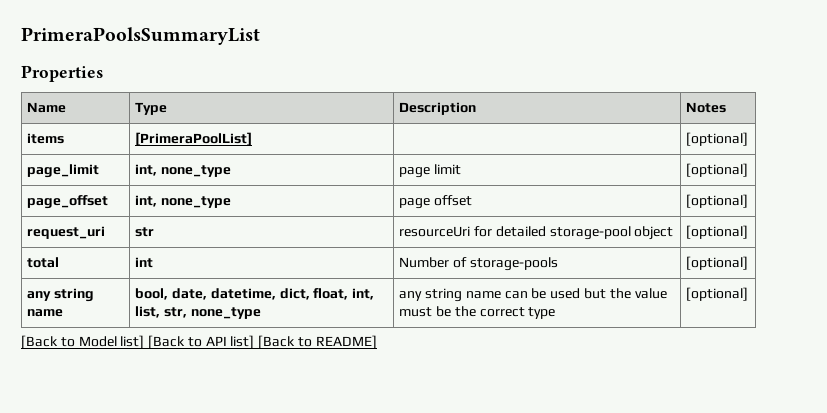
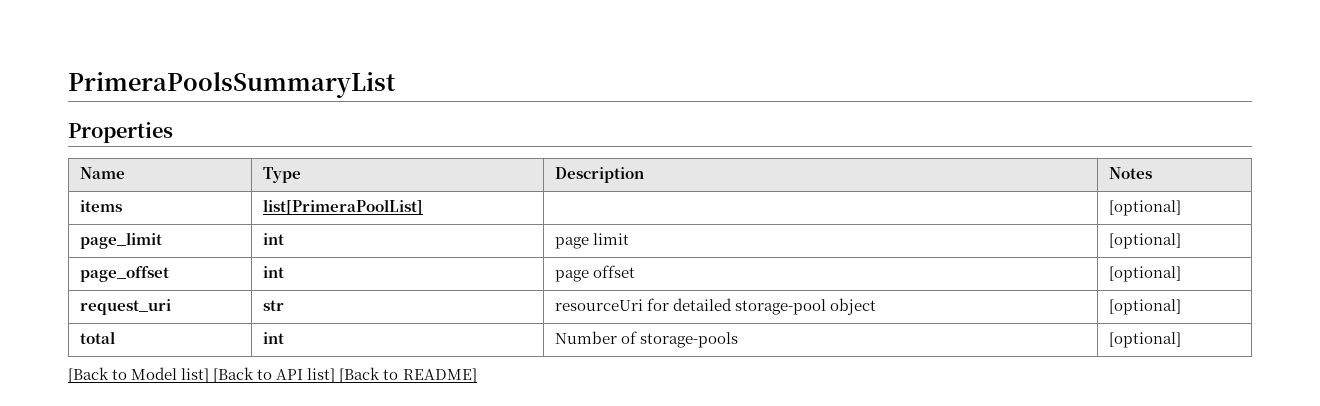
- items | [PrimeraPoolList] | | [optional]
+ items | list[PrimeraPoolList] | | [optional]
- page_limit | int, none_type | page limit | [optional]
+ page_limit | int | page limit | [optional]
- page_offset | int, none_type | page offset | [optional]
+ page_offset | int | page offset | [optional]
- any string name | bool, date, datetime, dict, float, int, list, str, none_type | any string name can be used but the value must be the correct type | [optional]

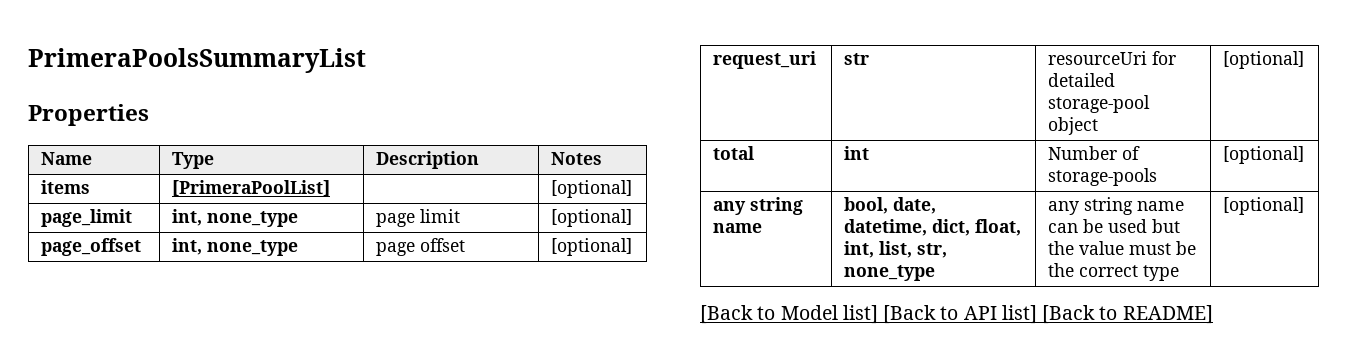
- items | list[PrimeraPoolList] | | [optional]
+ items | [PrimeraPoolList] | | [optional]
- page_limit | int | page limit | [optional]
+ page_limit | int, none_type | page limit | [optional]
- page_offset | int | page offset | [optional]
+ page_offset | int, none_type | page offset | [optional]
+ any string name | bool, date, datetime, dict, float, int, list, str, none_type | any string name can be used but the value must be the correct type | [optional]

